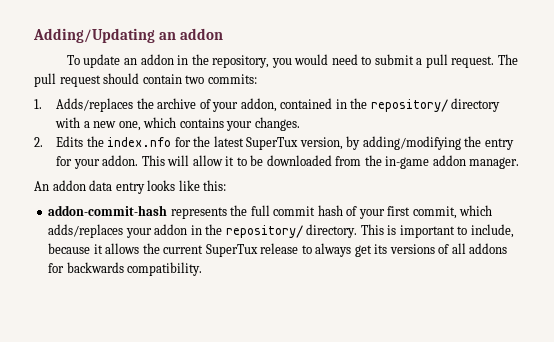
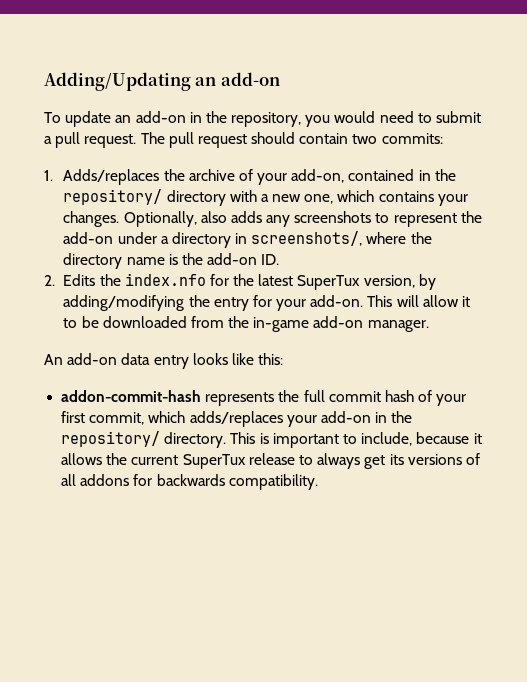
- Adding/Updating an addon
+ Adding/Updating an add-on
- To update an addon in the repository, you would need to submit a pull request.
+ To update an add-on in the repository, you would need to submit a pull request.
- 1. Adds/replaces the archive of your addon, contained in the repository/ directory with a new one, which contains your changes.
+ 1. Adds/replaces the archive of your add-on, contained in the repository/ directory with a new one, which contains your changes. Optionally, also adds any screenshots to represent the add-on under a directory in screenshots/, where the directory name is the add-on ID.
- 2. Edits the index.nfo for the latest SuperTux version, by adding/modifying the entry for your addon.
+ 2. Edits the index.nfo for the latest SuperTux version, by adding/modifying the entry for your add-on.
- This will allow it to be downloaded from the in-game addon manager.
+ This will allow it to be downloaded from the in-game add-on manager.
- An addon data entry looks like this:
+ An add-on data entry looks like this:
- addon-commit-hash represents the full commit hash of your first commit, which adds/replaces your addon in the repository/ directory.
+ addon-commit-hash represents the full commit hash of your first commit, which adds/replaces your add-on in the repository/ directory.

